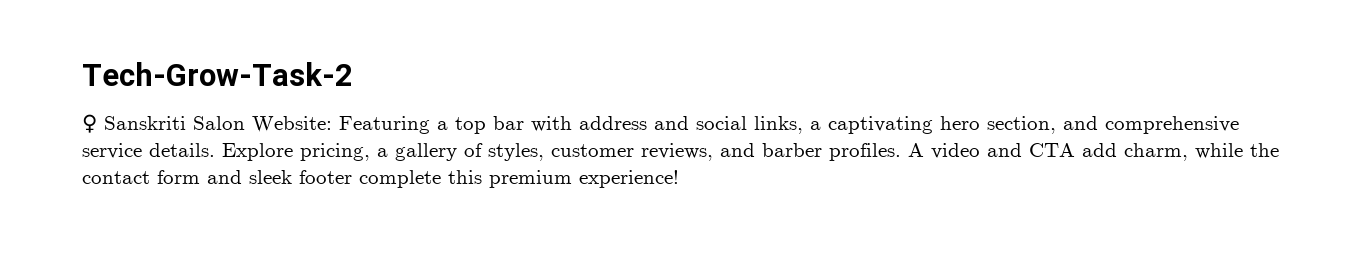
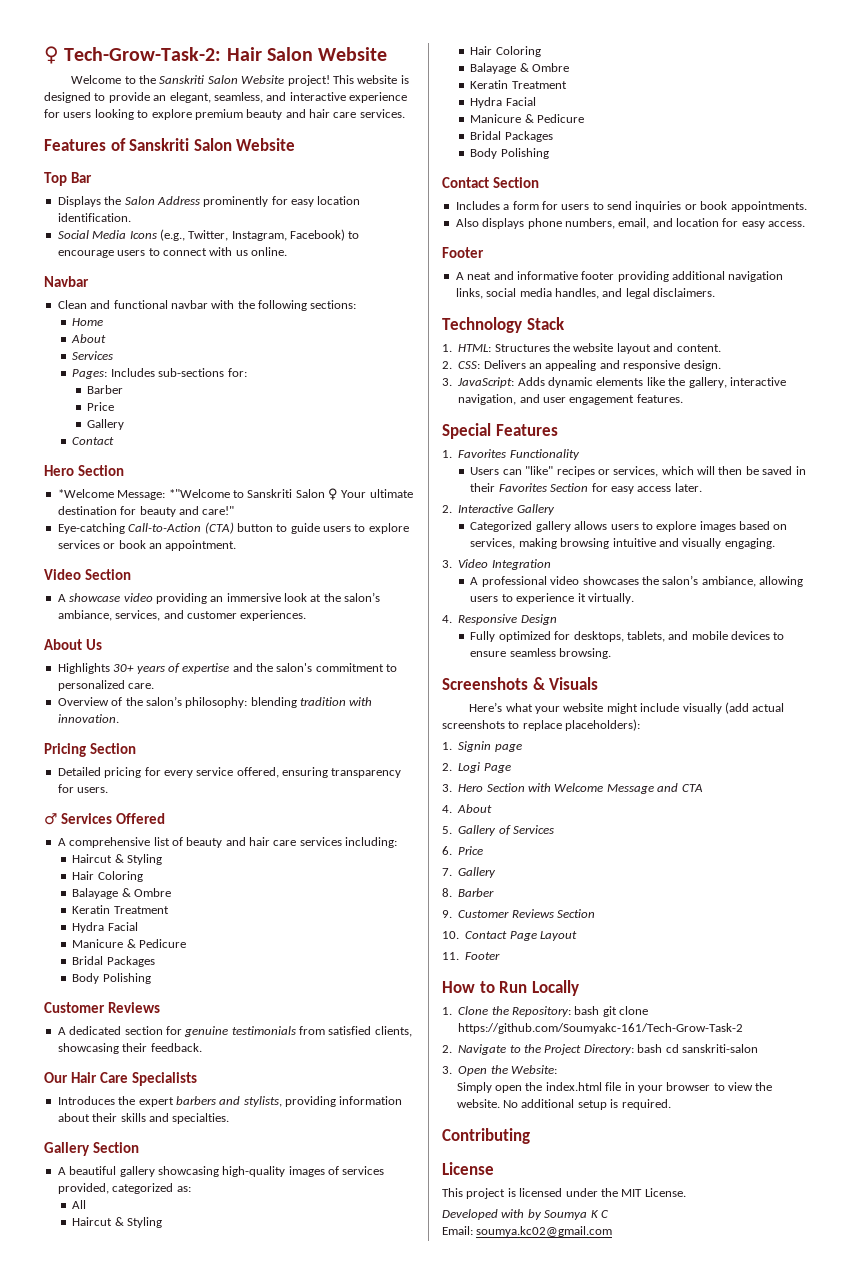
- Tech-Grow-Task-2
- ♀ Sanskriti Salon Website: Featuring a top bar with address and social links, a captivating hero section, and comprehensive service details. Explore pricing, a gallery of styles, customer reviews, and barber profiles. A video and CTA add charm, while the contact form and sleek footer complete this premium experience!
+ ♀ Tech-Grow-Task-2: Hair Salon Website
+ Welcome to the Sanskriti Salon Website project! This website is designed to provide an elegant, seamless, and interactive experience for users looking to explore premium beauty and hair care services.
+ Features of Sanskriti Salon Website
+ Top Bar
+ Displays the Salon Address prominently for easy location identification.
+ Social Media Icons (e.g., Twitter, Instagram, Facebook) to encourage users to connect with us online.
+ Navbar
+ Clean and functional navbar with the following sections:
+ Home
+ About
+ Services
+ Pages: Includes sub-sections for:
+ Barber
+ Price
+ Gallery
+ Contact
+ Hero Section
+ *Welcome Message: *"Welcome to Sanskriti Salon ♀ Your ultimate destination for beauty and care!"
+ Eye-catching Call-to-Action (CTA) button to guide users to explore services or book an appointment.
+ Video Section
+ A showcase video providing an immersive look at the salon’s ambiance, services, and customer experiences.
+ About Us
+ Highlights 30+ years of expertise and the salon's commitment to personalized care.
+ Overview of the salon’s philosophy: blending tradition with innovation.
+ Pricing Section
+ Detailed pricing for every service offered, ensuring transparency for users.
+ ♂ Services Offered
+ A comprehensive list of beauty and hair care services including:
+ Haircut & Styling
+ Hair Coloring
+ Balayage & Ombre
+ Keratin Treatment
+ Hydra Facial
+ Manicure & Pedicure
+ Bridal Packages
+ Body Polishing
+ Customer Reviews
+ A dedicated section for genuine testimonials from satisfied clients, showcasing their feedback.
+ Our Hair Care Specialists
+ Introduces the expert barbers and stylists, providing information about their skills and specialties.
+ Gallery Section
+ A beautiful gallery showcasing high-quality images of services provided, categorized as:
+ All
+ Haircut & Styling
+ Hair Coloring
+ Balayage & Ombre
+ Keratin Treatment
+ Hydra Facial
+ Manicure & Pedicure
+ Bridal Packages
+ Body Polishing
+ Contact Section
+ Includes a form for users to send inquiries or book appointments.
+ Also displays phone numbers, email, and location for easy access.
+ Footer
+ A neat and informative footer providing additional navigation links, social media handles, and legal disclaimers.
+ Technology Stack
+ 1. HTML: Structures the website layout and content.
+ 2. CSS: Delivers an appealing and responsive design.
+ 3. JavaScript: Adds dynamic elements like the gallery, interactive navigation, and user engagement features.
+ Special Features
+ 1. Favorites Functionality
+ Users can "like" recipes or services, which will then be saved in their Favorites Section for easy access later.
+ 2. Interactive Gallery
+ Categorized gallery allows users to explore images based on services, making browsing intuitive and visually engaging.
+ 3. Video Integration
+ A professional video showcases the salon’s ambiance, allowing users to experience it virtually.
+ 4. Responsive Design
+ Fully optimized for desktops, tablets, and mobile devices to ensure seamless browsing.
+ Screenshots & Visuals
+ Here’s what your website might include visually (add actual screenshots to replace placeholders):
+ 1. Signin page
+ 2. Logi Page
+ 3. Hero Section with Welcome Message and CTA
+ 4. About
+ 5. Gallery of Services
+ 6. Price
+ 7. Gallery
+ 8. Barber
+ 9. Customer Reviews Section
+ 10. Contact Page Layout
+ 11. Footer
+ How to Run Locally
+ 1. Clone the Repository: bash git clone https://github.com/Soumyakc-161/Tech-Grow-Task-2
+ 2. Navigate to the Project Directory: bash cd sanskriti-salon
+ 3. Open the Website:
+ Simply open the index.html file in your browser to view the website. No additional setup is required.
+ Contributing
+ License
+ This project is licensed under the MIT License.
+ Developed with by Soumya K C
+ Email: soumya.kc02@gmail.com

